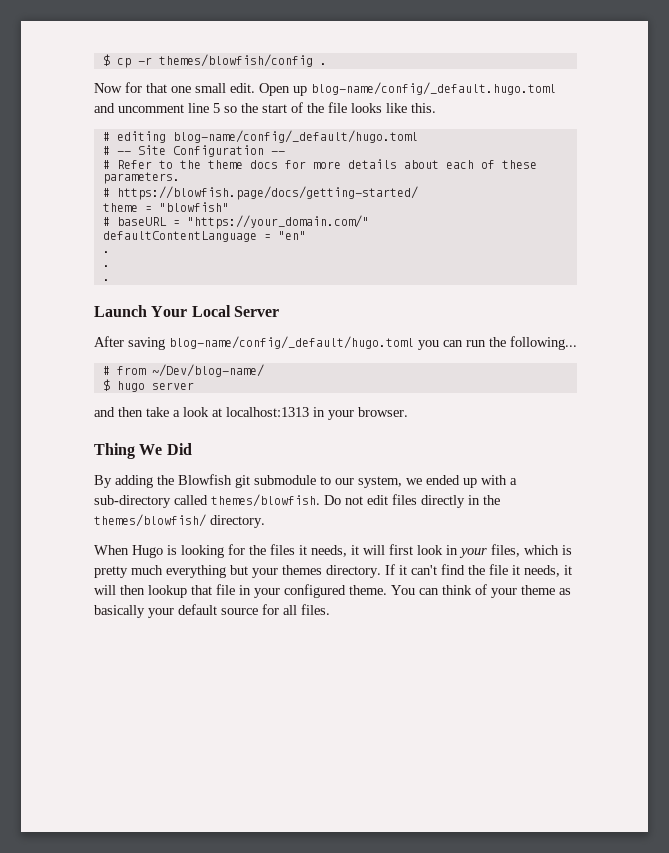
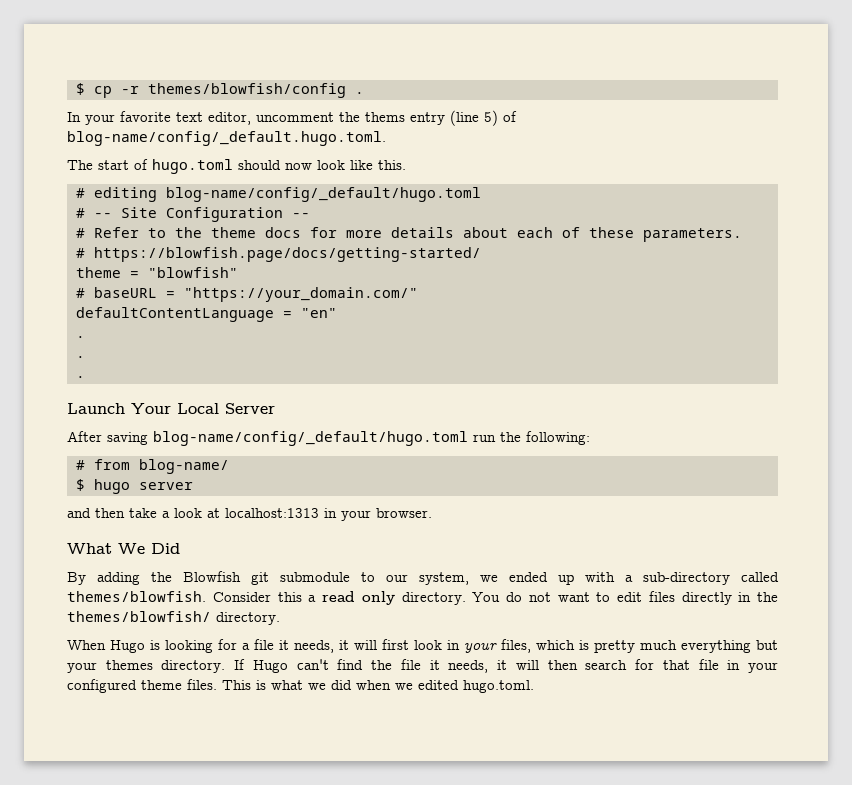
- Now for that one small edit. Open up blog-name/config/_default.hugo.toml and uncomment line 5 so the start of the file looks like this.
+ In your favorite text editor, uncomment the thems entry (line 5) of blog-name/config/_default.hugo.toml.
+ The start of hugo.toml should now look like this.
- After saving blog-name/config/_default/hugo.toml you can run the following...
+ After saving blog-name/config/_default/hugo.toml run the following:
- # from ~/Dev/blog-name/
+ # from blog-name/
- Thing We Did
+ What We Did
- Do not edit files directly in the themes/blowfish/ directory.
+ Consider this a read only directory. You do not want to edit files directly in the themes/blowfish/ directory.
- When Hugo is looking for the files it needs, it will first look in your files, which is pretty much everything but your themes directory.
+ When Hugo is looking for a file it needs, it will first look in your files, which is pretty much everything but your themes directory.
- If it can't find the file it needs, it will then lookup that file in your configured theme. You can think of your theme as basically your default source for all files.
+ If Hugo can't find the file it needs, it will then search for that file in your configured theme files. This is what we did when we edited hugo.toml.

